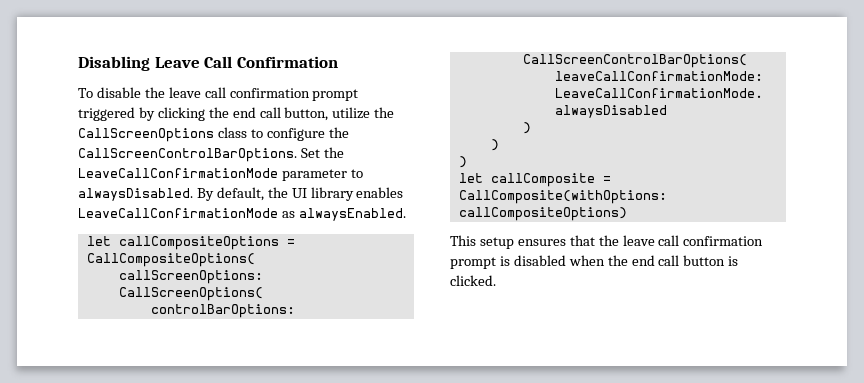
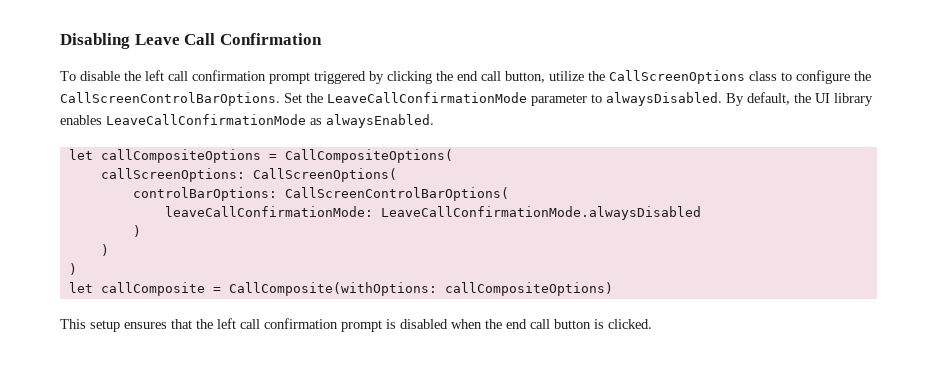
- To disable the leave call confirmation prompt triggered by clicking the end call button, utilize the CallScreenOptions class to configure the CallScreenControlBarOptions.
+ To disable the left call confirmation prompt triggered by clicking the end call button, utilize the CallScreenOptions class to configure the CallScreenControlBarOptions.
- This setup ensures that the leave call confirmation prompt is disabled when the end call button is clicked.
+ This setup ensures that the left call confirmation prompt is disabled when the end call button is clicked.

